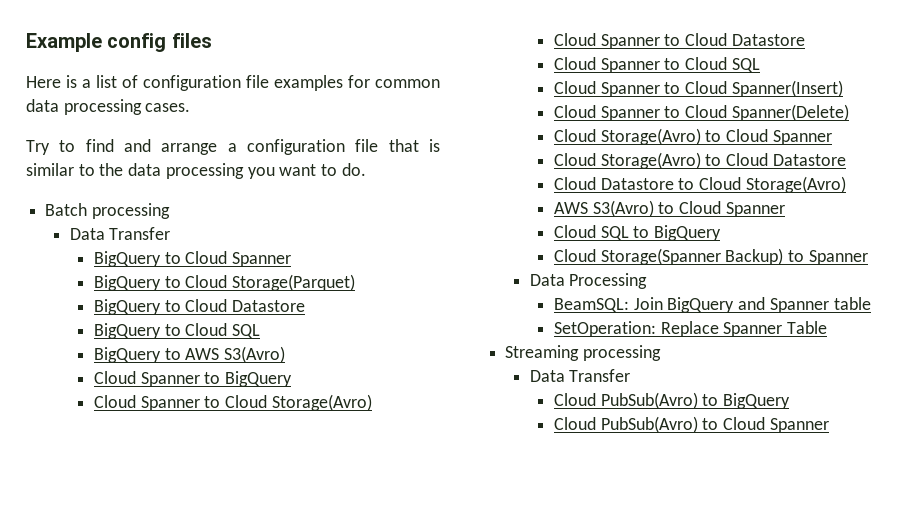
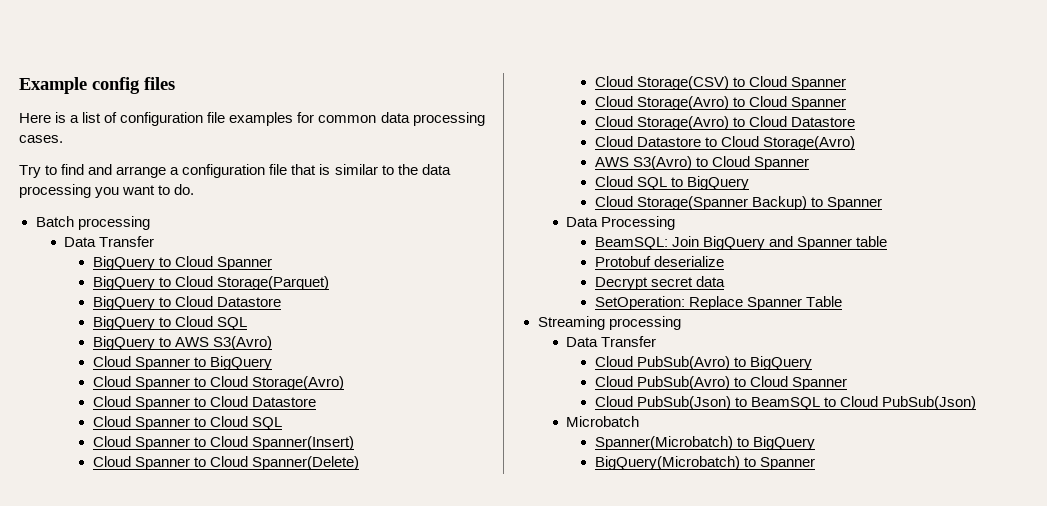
+ Cloud Storage(CSV) to Cloud Spanner
+ Protobuf deserialize
+ Decrypt secret data
+ Cloud PubSub(Json) to BeamSQL to Cloud PubSub(Json)
+ Microbatch
+ Spanner(Microbatch) to BigQuery
+ BigQuery(Microbatch) to Spanner

